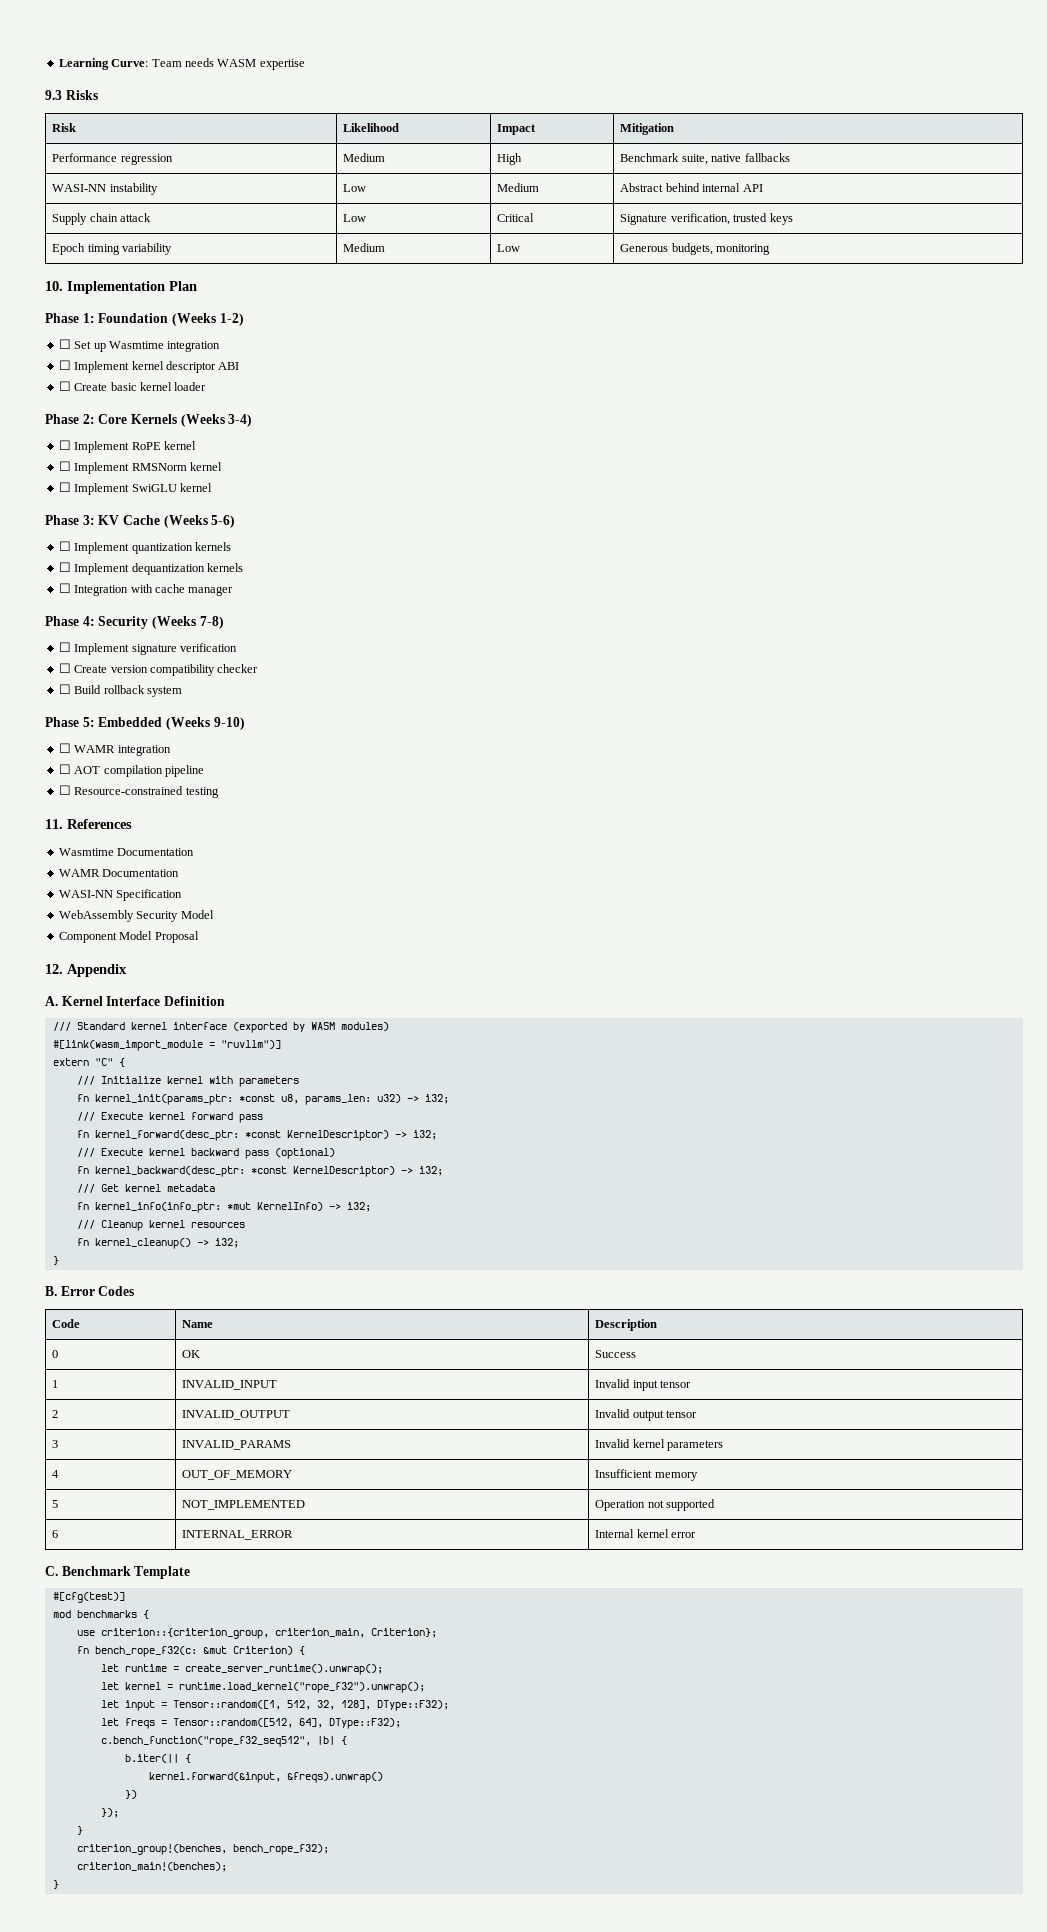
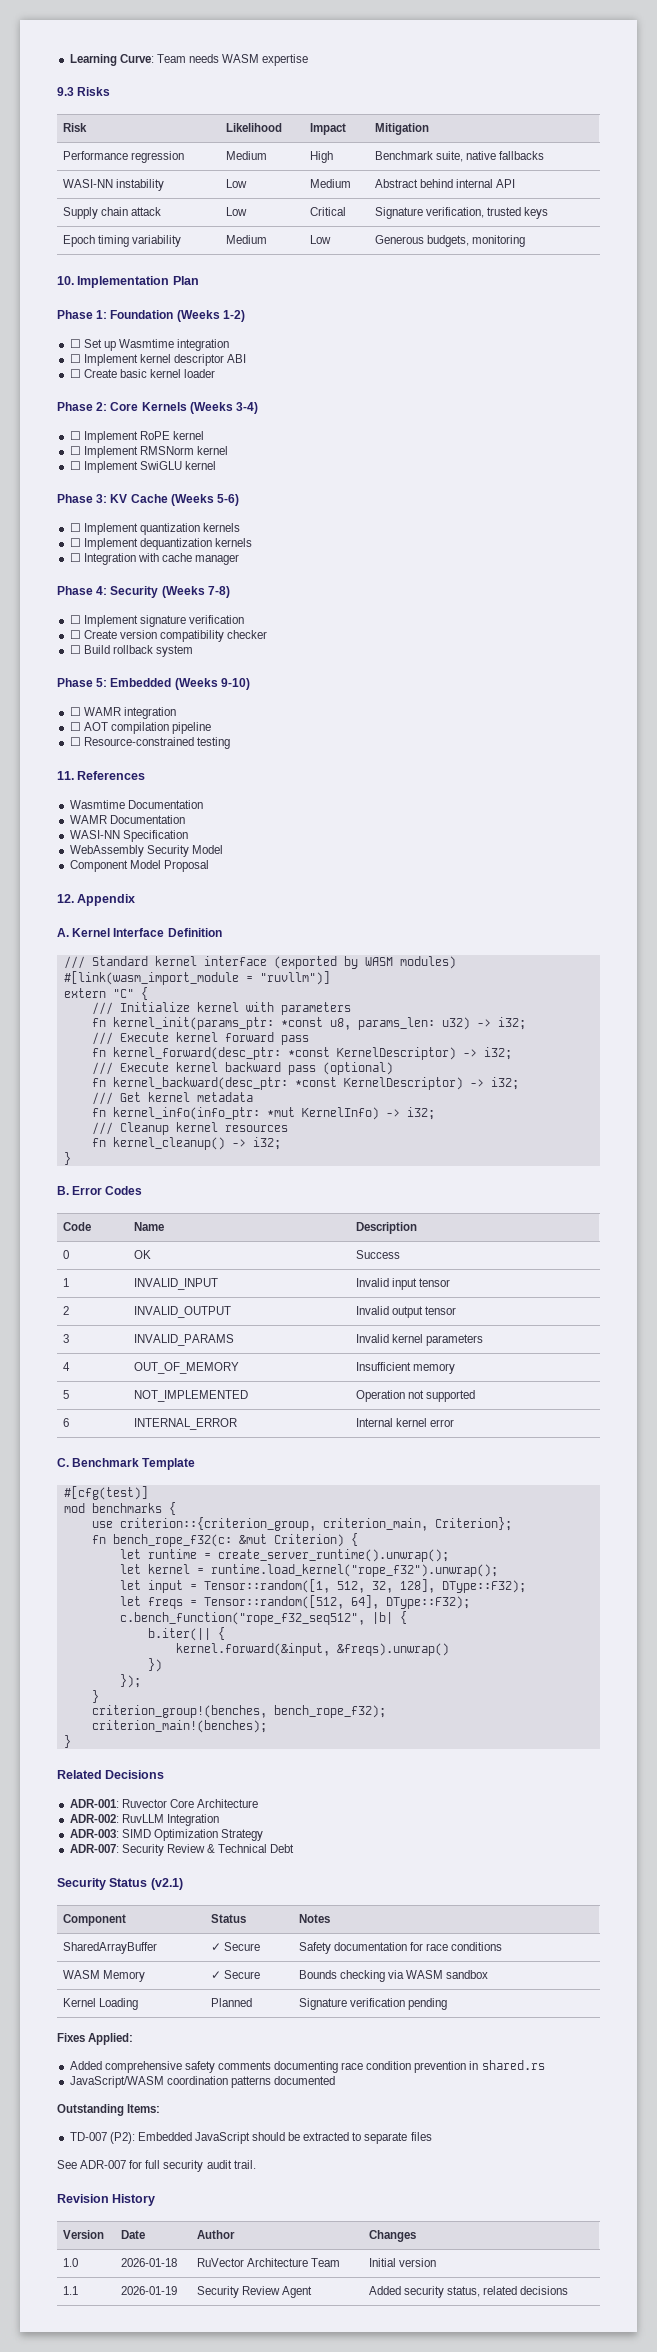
+ Related Decisions
+ ADR-001: Ruvector Core Architecture
+ ADR-002: RuvLLM Integration
+ ADR-003: SIMD Optimization Strategy
+ ADR-007: Security Review & Technical Debt
+ Security Status (v2.1)
+ Component | Status | Notes
+ SharedArrayBuffer | ✓ Secure | Safety documentation for race conditions
+ WASM Memory | ✓ Secure | Bounds checking via WASM sandbox
+ Kernel Loading | Planned | Signature verification pending
+ Fixes Applied:
+ Added comprehensive safety comments documenting race condition prevention in shared.rs
+ JavaScript/WASM coordination patterns documented
+ Outstanding Items:
+ TD-007 (P2): Embedded JavaScript should be extracted to separate files
+ See ADR-007 for full security audit trail.
+ Revision History
+ Version | Date | Author | Changes
+ 1.0 | 2026-01-18 | RuVector Architecture Team | Initial version
+ 1.1 | 2026-01-19 | Security Review Agent | Added security status, related decisions

